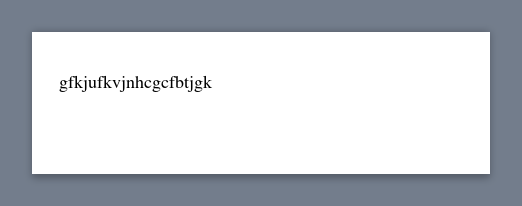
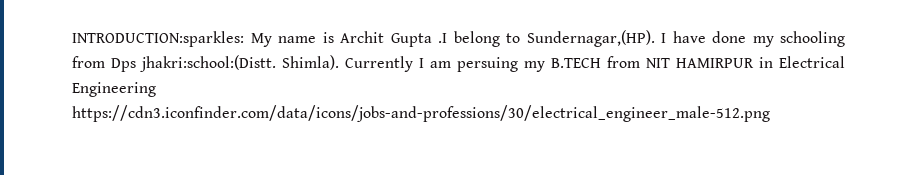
- gfkjufkvjnhcgcfbtjgk
+ INTRODUCTION:sparkles: My name is Archit Gupta .I belong to Sundernagar,(HP). I have done my schooling from Dps jhakri:school:(Distt. Shimla). Currently I am persuing my B.TECH from NIT HAMIRPUR in Electrical Engineering https://cdn3.iconfinder.com/data/icons/jobs-and-professions/30/electrical_engineer_male-512.png

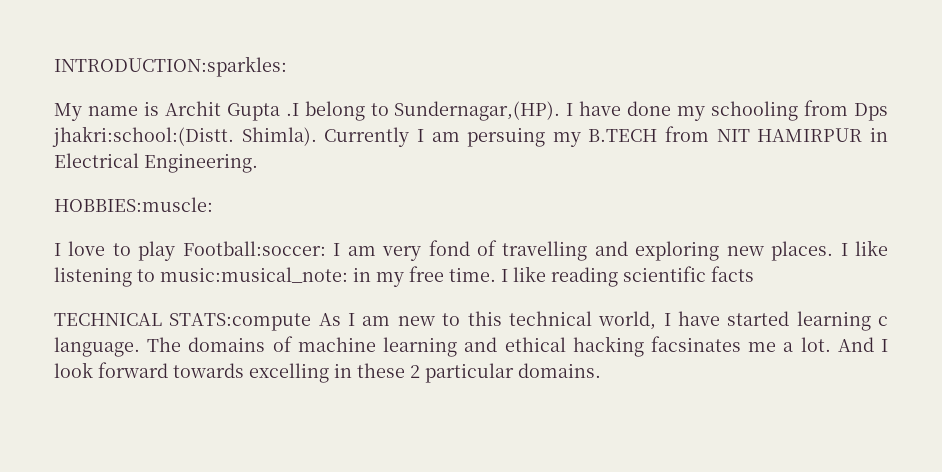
- INTRODUCTION:sparkles: My name is Archit Gupta .I belong to Sundernagar,(HP).
+ INTRODUCTION:sparkles:
+ My name is Archit Gupta .I belong to Sundernagar,(HP).
- Currently I am persuing my B.TECH from NIT HAMIRPUR in Electrical Engineering https://cdn3.iconfinder.com/data/icons/jobs-and-professions/30/electrical_engineer_male-512.png
+ Currently I am persuing my B.TECH from NIT HAMIRPUR in Electrical Engineering.
+ HOBBIES:muscle:
+ I love to play Football:soccer: I am very fond of travelling and exploring new places. I like listening to music:musical_note: in my free time. I like reading scientific facts
+ TECHNICAL STATS:compute As I am new to this technical world, I have started learning c language. The domains of machine learning and ethical hacking facsinates me a lot. And I look forward towards excelling in these 2 particular domains.

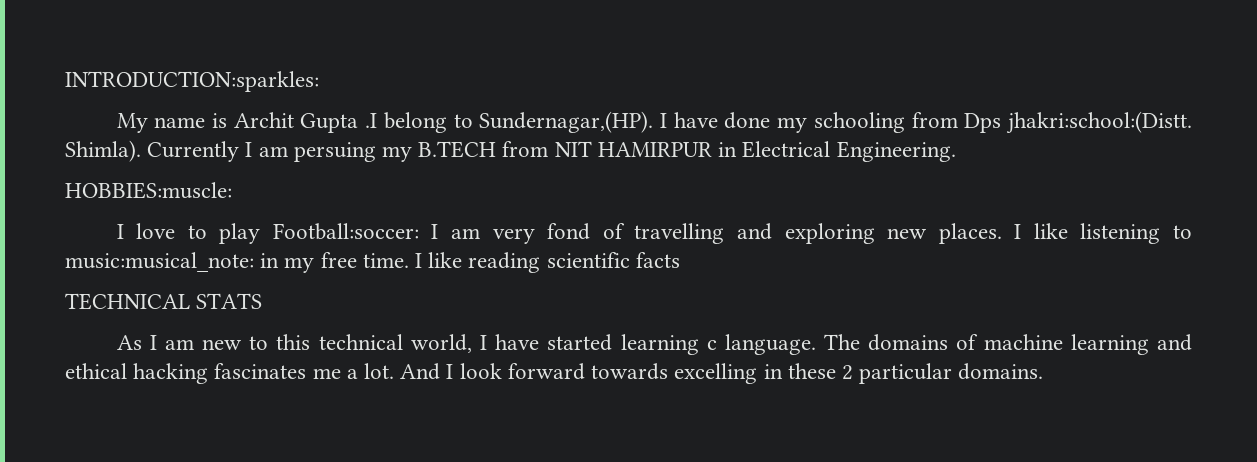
- TECHNICAL STATS:compute As I am new to this technical world, I have started learning c language.
+ TECHNICAL STATS
+ As I am new to this technical world, I have started learning c language.
- The domains of machine learning and ethical hacking facsinates me a lot.
+ The domains of machine learning and ethical hacking fascinates me a lot.

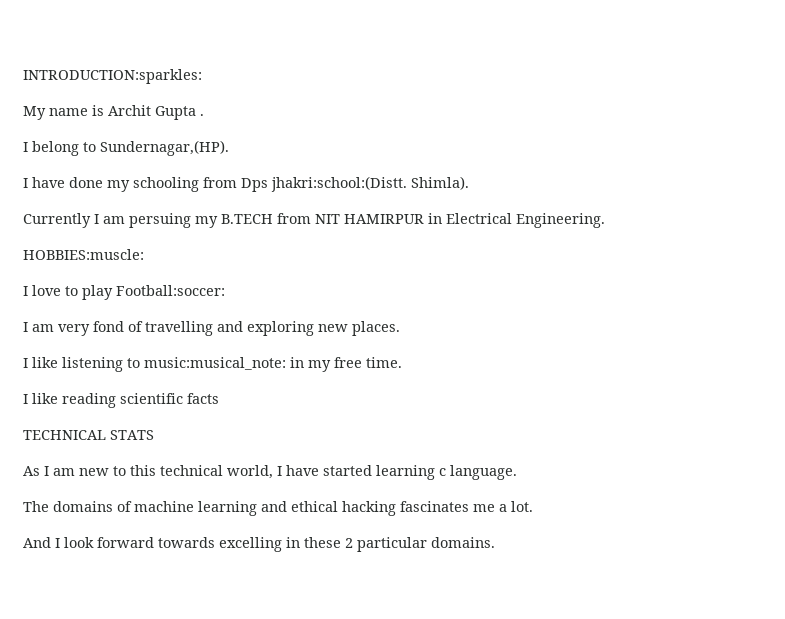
- My name is Archit Gupta .I belong to Sundernagar,(HP). I have done my schooling from Dps jhakri:school:(Distt.
+ My name is Archit Gupta .
+ I belong to Sundernagar,(HP).
+ I have done my schooling from Dps jhakri:school:(Distt.
- Shimla). Currently I am persuing my B.TECH from NIT HAMIRPUR in Electrical Engineering.
+ Shimla).
+ Currently I am persuing my B.TECH from NIT HAMIRPUR in Electrical Engineering.
- I love to play Football:soccer: I am very fond of travelling and exploring new places. I like listening to music:musical_note: in my free time. I like reading scientific facts
+ I love to play Football:soccer:
+ I am very fond of travelling and exploring new places.
+ I like listening to music:musical_note: in my free time.
+ I like reading scientific facts
- As I am new to this technical world, I have started learning c language. The domains of machine learning and ethical hacking fascinates me a lot. And I look forward towards excelling in these 2 particular domains.
+ As I am new to this technical world, I have started learning c language.
+ The domains of machine learning and ethical hacking fascinates me a lot.
+ And I look forward towards excelling in these 2 particular domains.

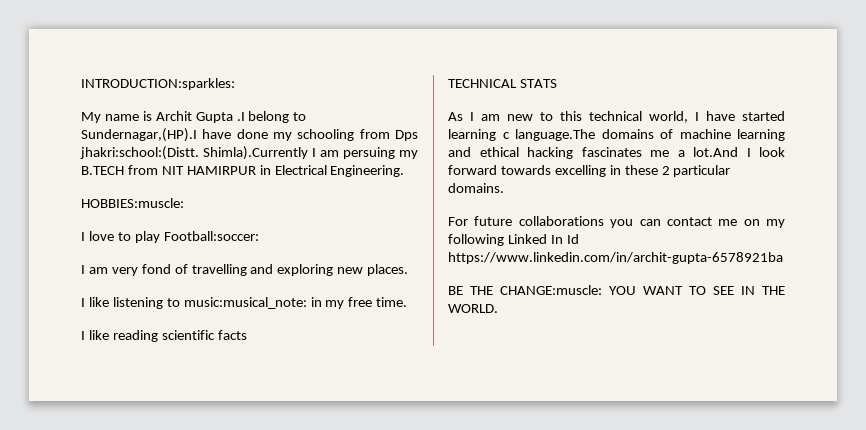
- My name is Archit Gupta .
- I belong to Sundernagar,(HP).
- I have done my schooling from Dps jhakri:school:(Distt.
+ My name is Archit Gupta .I belong to Sundernagar,(HP).I have done my schooling from Dps jhakri:school:(Distt.
- Shimla).
- Currently I am persuing my B.TECH from NIT HAMIRPUR in Electrical Engineering.
+ Shimla).Currently I am persuing my B.TECH from NIT HAMIRPUR in Electrical Engineering.
- As I am new to this technical world, I have started learning c language.
- The domains of machine learning and ethical hacking fascinates me a lot.
- And I look forward towards excelling in these 2 particular domains.
+ As I am new to this technical world, I have started learning c language.The domains of machine learning and ethical hacking fascinates me a lot.And I look forward towards excelling in these 2 particular domains.
+ For future collaborations you can contact me on my following Linked In Id https://www.linkedin.com/in/archit-gupta-6578921ba
+ BE THE CHANGE:muscle: YOU WANT TO SEE IN THE WORLD.

